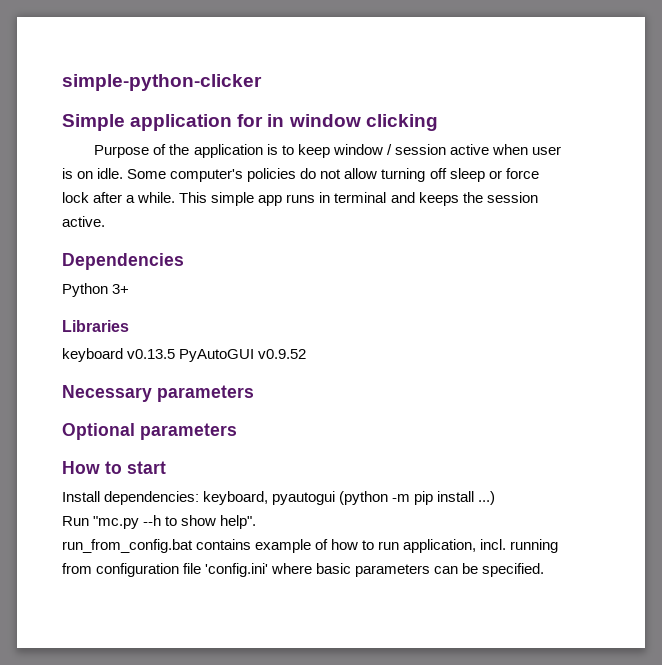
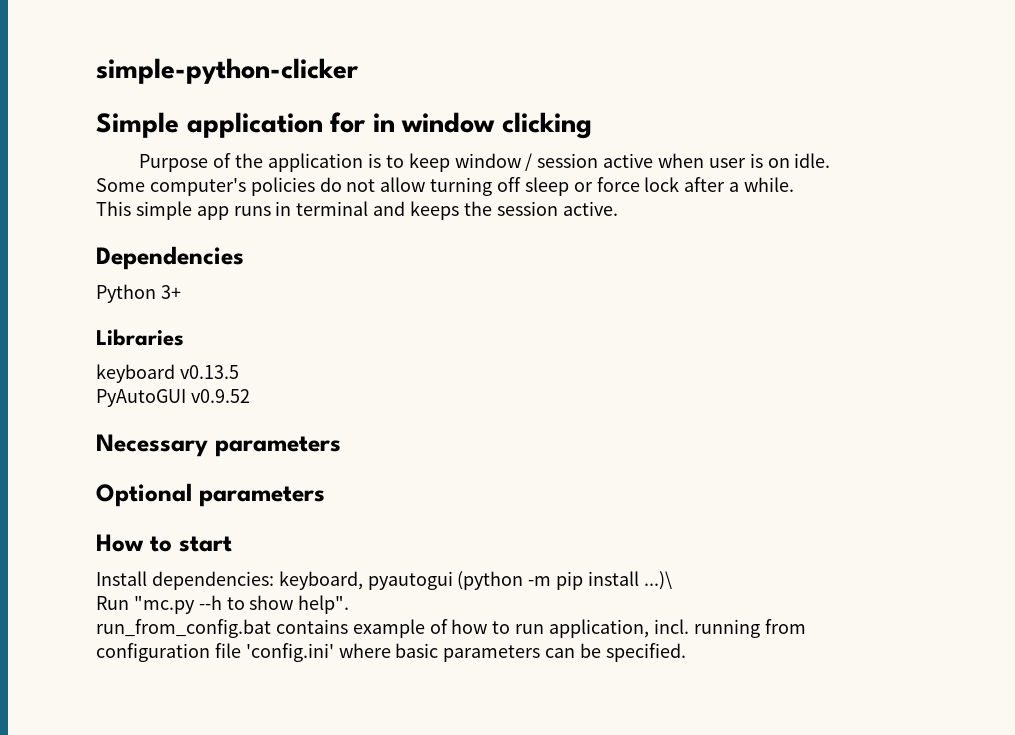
- Purpose of the application is to keep window / session active when user is on idle. Some computer's policies do not allow turning off sleep or force lock after a while. This simple app runs in terminal and keeps the session active.
+ Purpose of the application is to keep window / session active when user is on idle.
+ Some computer's policies do not allow turning off sleep or force lock after a while.
+ This simple app runs in terminal and keeps the session active.
- keyboard v0.13.5 PyAutoGUI v0.9.52
+ keyboard v0.13.5
+ PyAutoGUI v0.9.52
- Install dependencies: keyboard, pyautogui (python -m pip install ...)
+ Install dependencies: keyboard, pyautogui (python -m pip install ...)\

